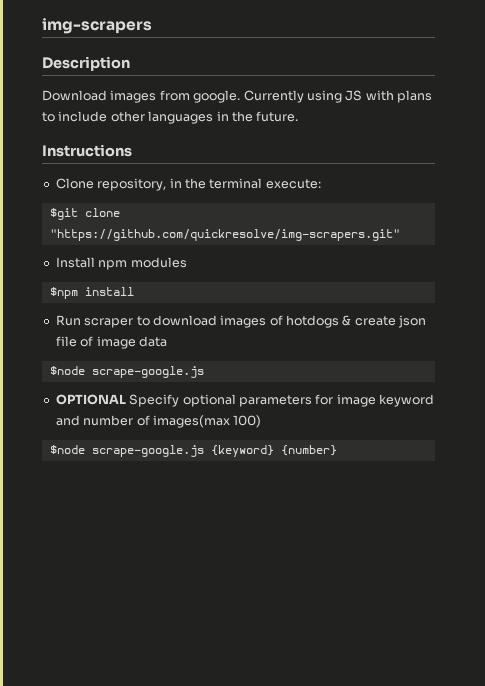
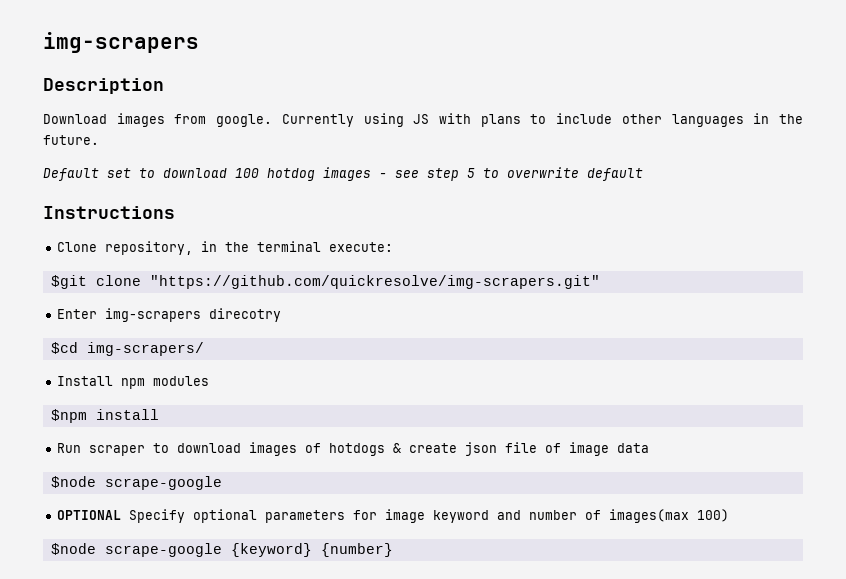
+ Default set to download 100 hotdog images - see step 5 to overwrite default
+ Enter img-scrapers direcotry
+ $cd img-scrapers/
  Run scraper to download images of hotdogs & create json file of image data
- $node scrape-google.js
+ $node scrape-google
- $node scrape-google.js {keyword} {number}
+ $node scrape-google {keyword} {number}

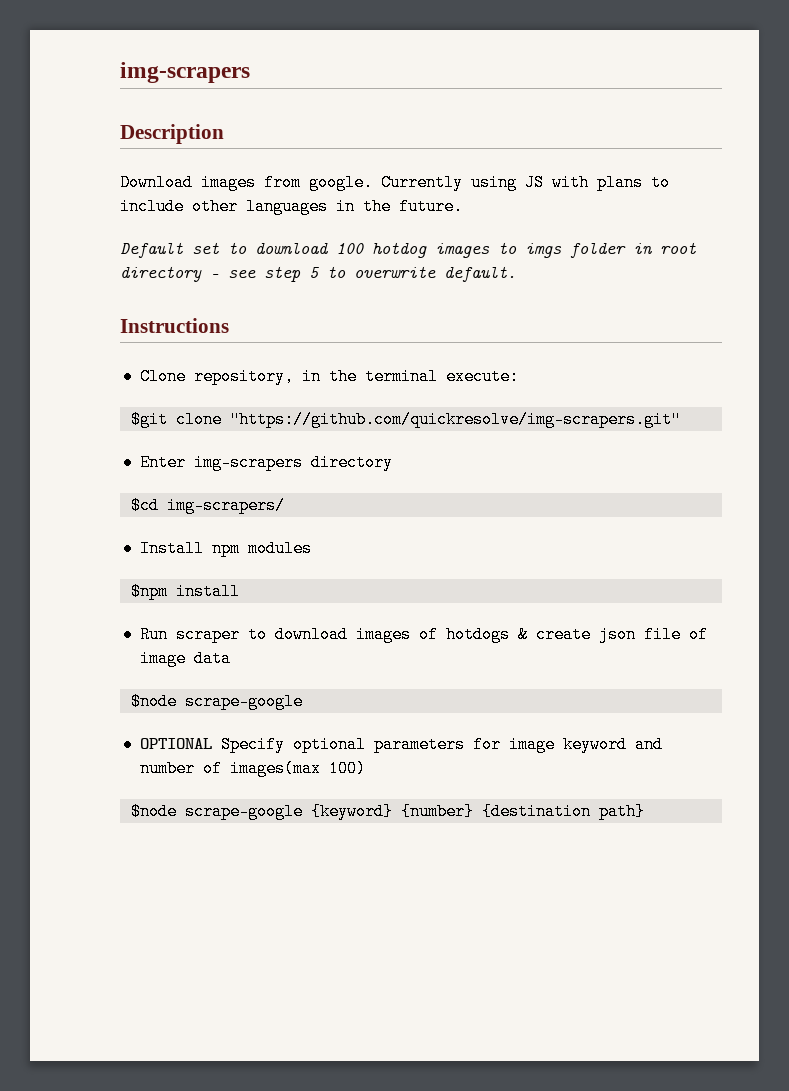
- Default set to download 100 hotdog images - see step 5 to overwrite default
+ Default set to download 100 hotdog images to imgs folder in root directory - see step 5 to overwrite default.
- Enter img-scrapers direcotry
+ Enter img-scrapers directory
- $node scrape-google {keyword} {number}
+ $node scrape-google {keyword} {number} {destination path}

